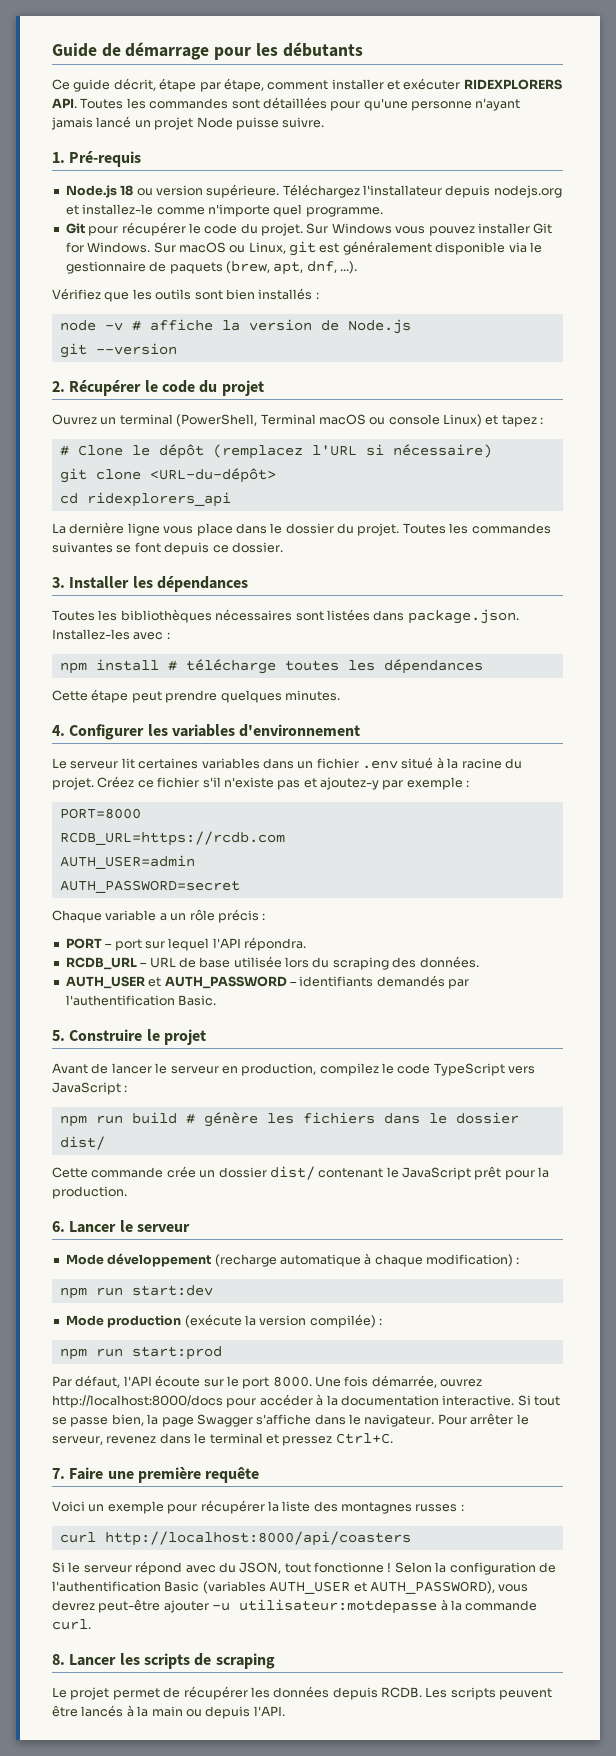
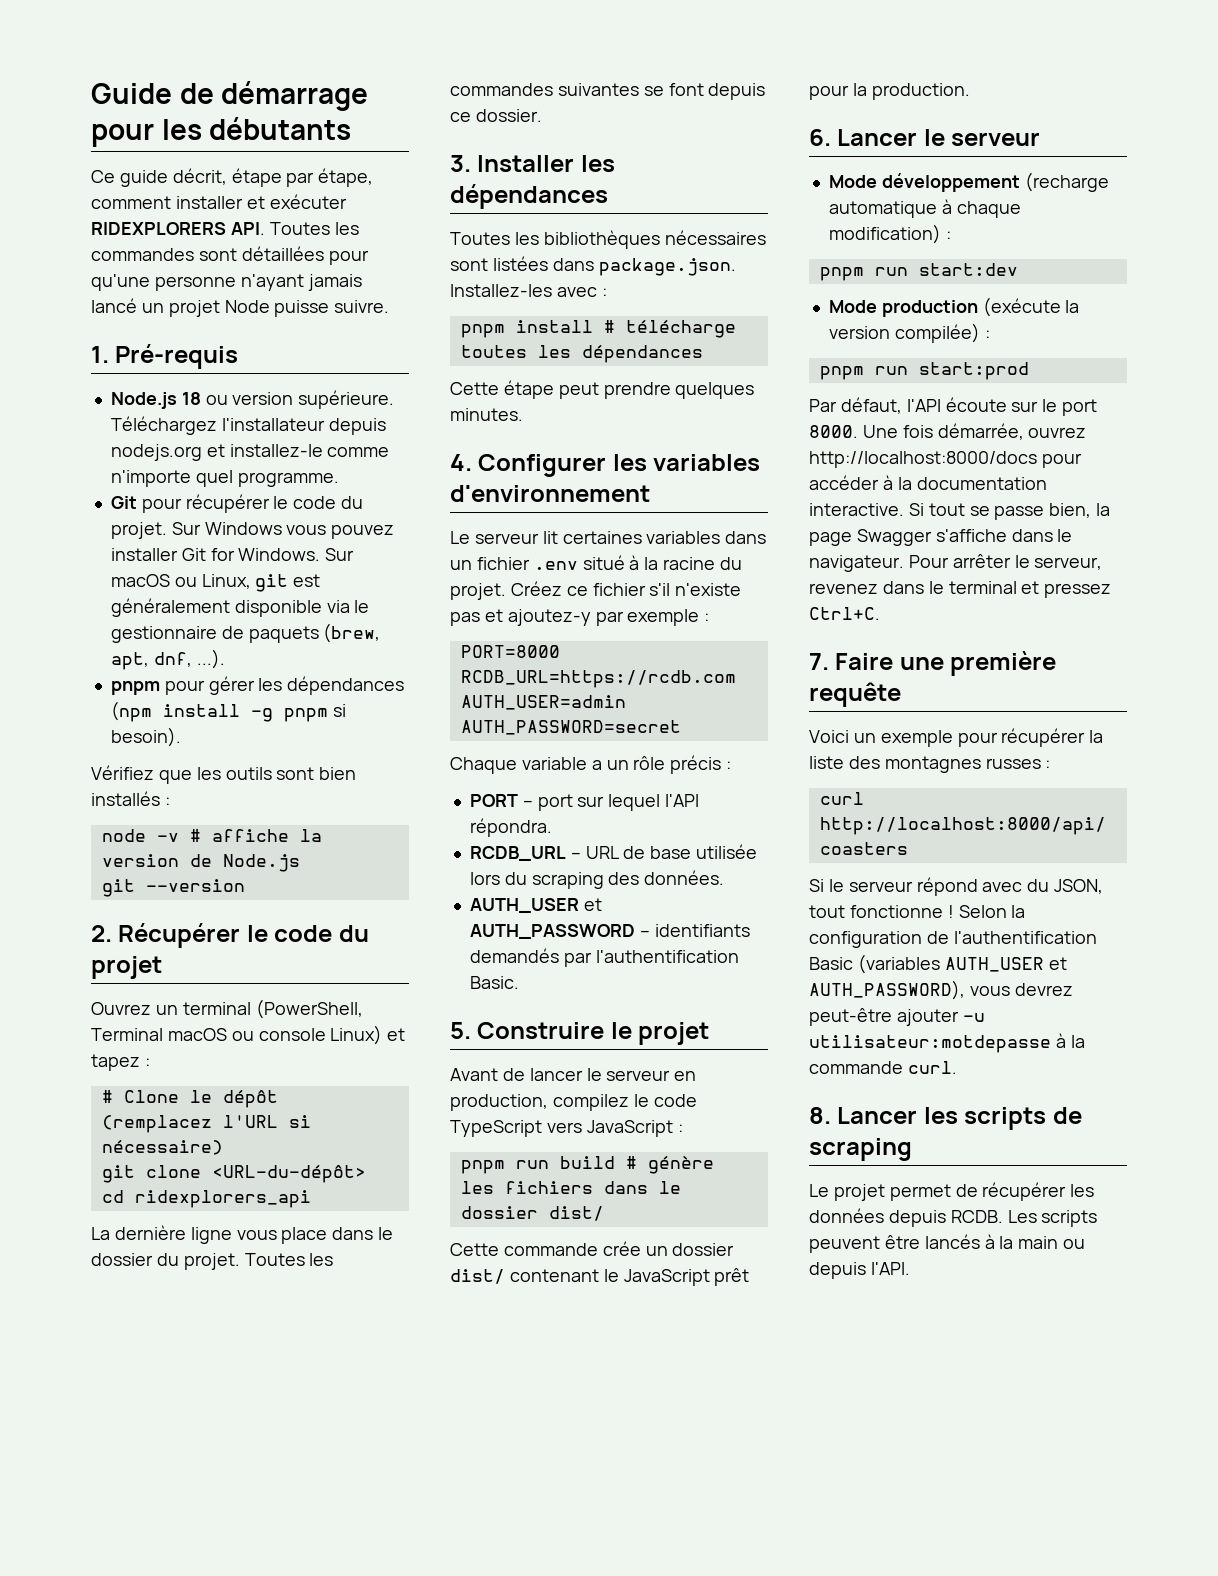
+ pnpm pour gérer les dépendances (npm install -g pnpm si besoin).
- npm install # télécharge toutes les dépendances
+ pnpm install # télécharge toutes les dépendances
- npm run build # génère les fichiers dans le dossier dist/
+ pnpm run build # génère les fichiers dans le dossier dist/
- npm run start:dev
+ pnpm run start:dev
- npm run start:prod
+ pnpm run start:prod

